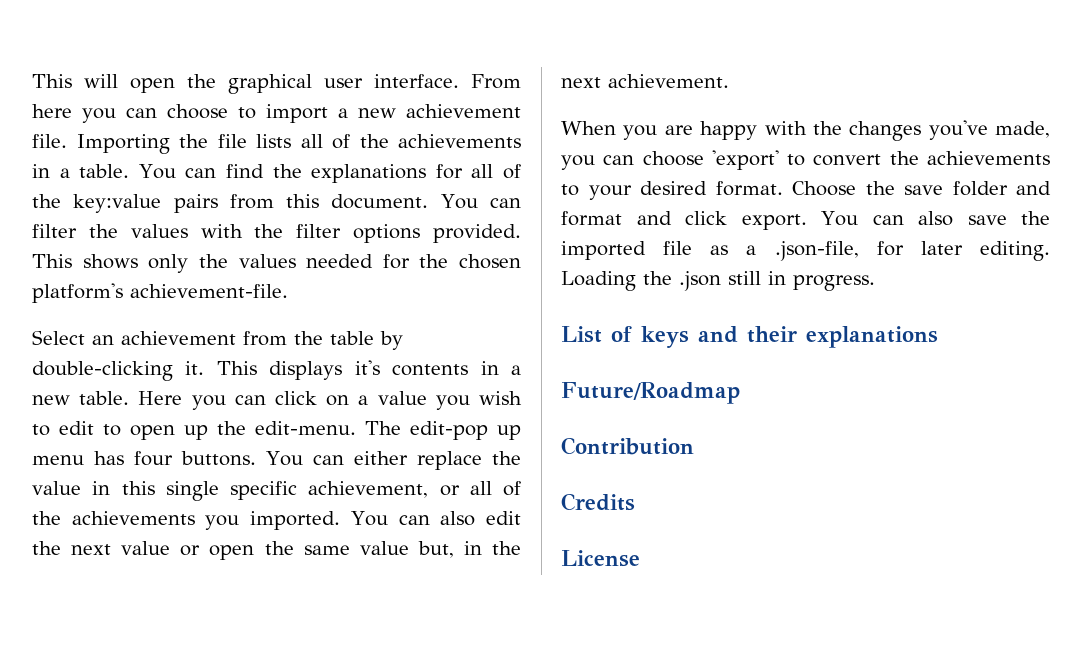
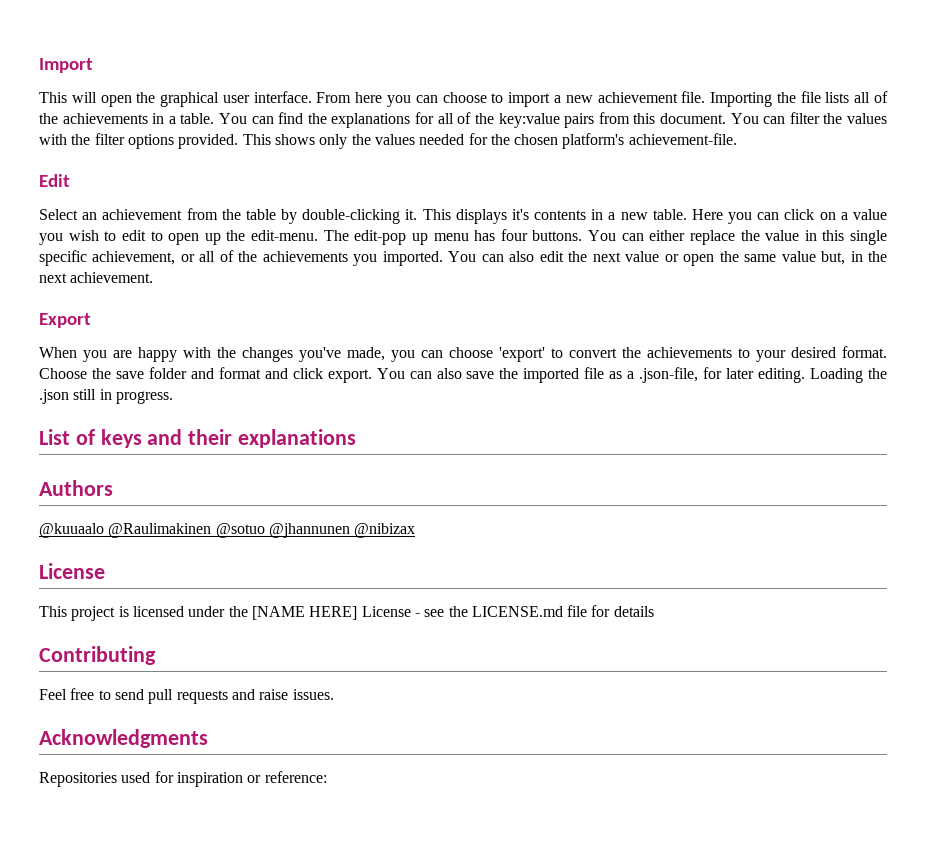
+ Import
+ Edit
+ Export
- Future/Roadmap
- Contribution
- Credits
+ Authors
+ @kuuaalo @Raulimakinen @sotuo @jhannunen @nibizax
  License
+ This project is licensed under the [NAME HERE] License - see the LICENSE.md file for details
+ Contributing
+ Feel free to send pull requests and raise issues.
+ Acknowledgments
+ Repositories used for inspiration or reference:

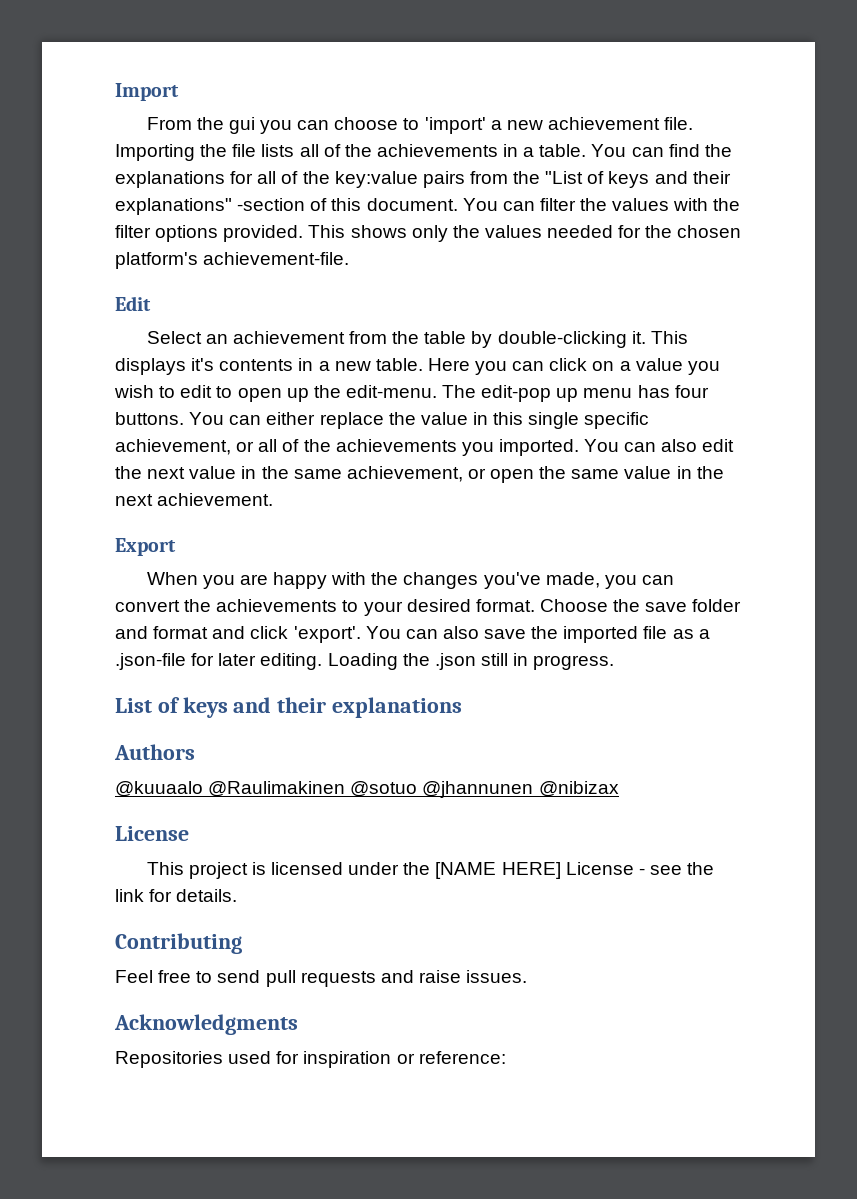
- This will open the graphical user interface. From here you can choose to import a new achievement file.
+ From the gui you can choose to 'import' a new achievement file.
- You can find the explanations for all of the key:value pairs from this document.
+ You can find the explanations for all of the key:value pairs from the "List of keys and their explanations" -section of this document.
- You can also edit the next value or open the same value but, in the next achievement.
+ You can also edit the next value in the same achievement, or open the same value in the next achievement.
- When you are happy with the changes you've made, you can choose 'export' to convert the achievements to your desired format.
+ When you are happy with the changes you've made, you can convert the achievements to your desired format.
- Choose the save folder and format and click export.
+ Choose the save folder and format and click 'export'.
- You can also save the imported file as a .json-file, for later editing.
+ You can also save the imported file as a .json-file for later editing.
- This project is licensed under the [NAME HERE] License - see the LICENSE.md file for details
+ This project is licensed under the [NAME HERE] License - see the link for details.

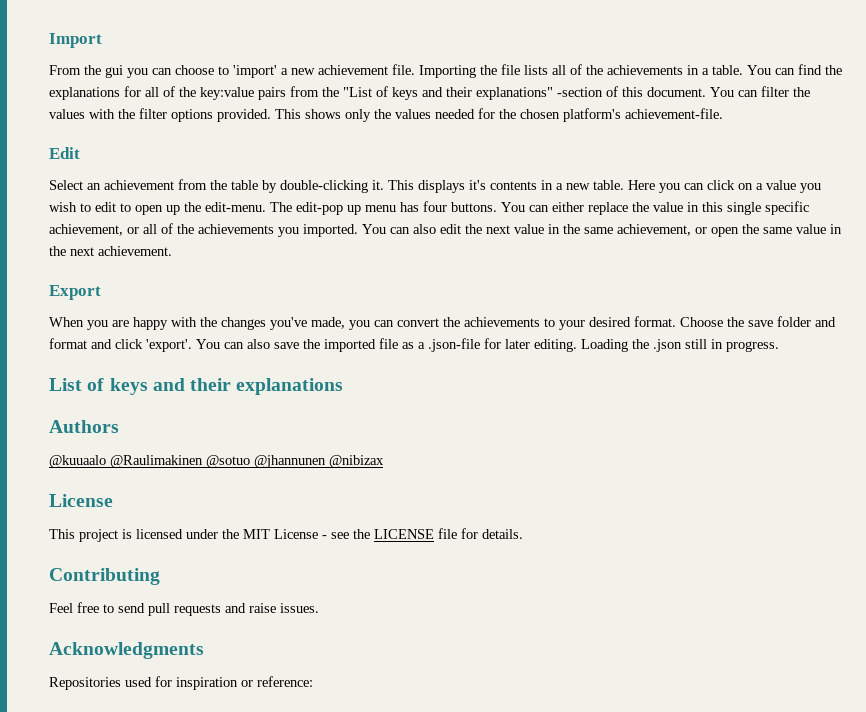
- This project is licensed under the [NAME HERE] License - see the link for details.
+ This project is licensed under the MIT License - see the LICENSE file for details.

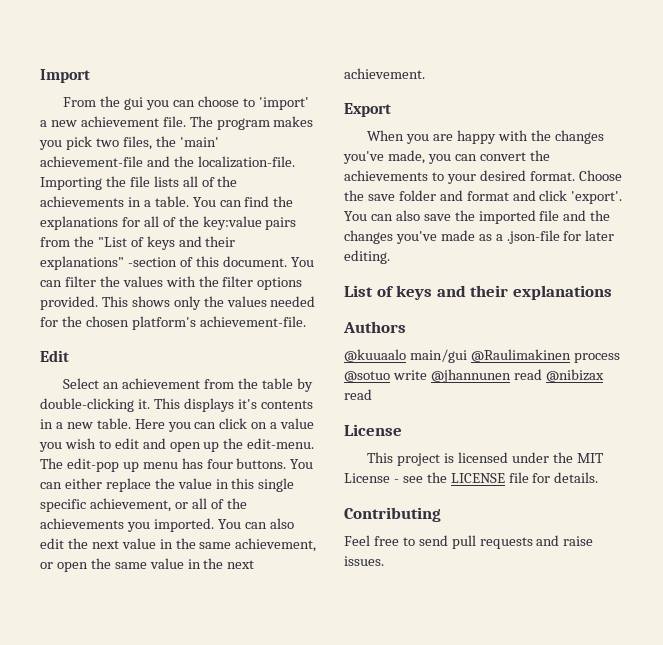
+ The program makes you pick two files, the 'main' achievement-file and the localization-file.
- Here you can click on a value you wish to edit to open up the edit-menu.
+ Here you can click on a value you wish to edit and open up the edit-menu.
- You can also save the imported file as a .json-file for later editing. Loading the .json still in progress.
+ You can also save the imported file and the changes you've made as a .json-file for later editing.
- @kuuaalo @Raulimakinen @sotuo @jhannunen @nibizax
+ @kuuaalo main/gui @Raulimakinen process @sotuo write @jhannunen read @nibizax read
- Acknowledgments
- Repositories used for inspiration or reference:

